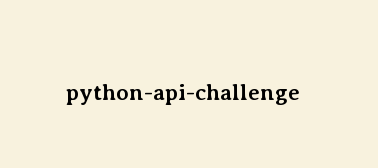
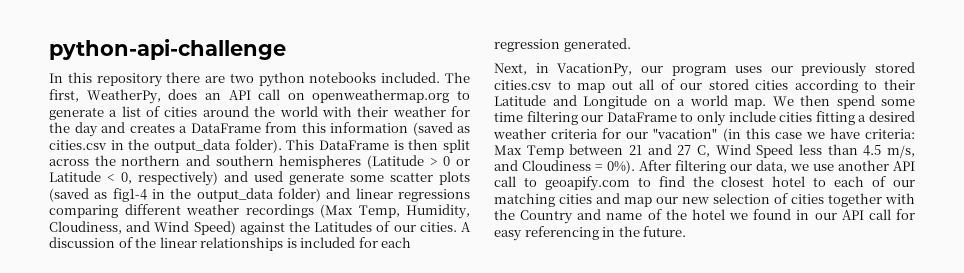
+ In this repository there are two python notebooks included. The first, WeatherPy, does an API call on openweathermap.org to generate a list of cities around the world with their weather for the day and creates a DataFrame from this information (saved as cities.csv in the output_data folder). This DataFrame is then split across the northern and southern hemispheres (Latitude > 0 or Latitude < 0, respectively) and used generate some scatter plots (saved as fig1-4 in the output_data folder) and linear regressions comparing different weather recordings (Max Temp, Humidity, Cloudiness, and Wind Speed) against the Latitudes of our cities. A discussion of the linear relationships is included for each regression generated.
+ Next, in VacationPy, our program uses our previously stored cities.csv to map out all of our stored cities according to their Latitude and Longitude on a world map. We then spend some time filtering our DataFrame to only include cities fitting a desired weather criteria for our "vacation" (in this case we have criteria: Max Temp between 21 and 27 C, Wind Speed less than 4.5 m/s, and Cloudiness = 0%). After filtering our data, we use another API call to geoapify.com to find the closest hotel to each of our matching cities and map our new selection of cities together with the Country and name of the hotel we found in our API call for easy referencing in the future.

